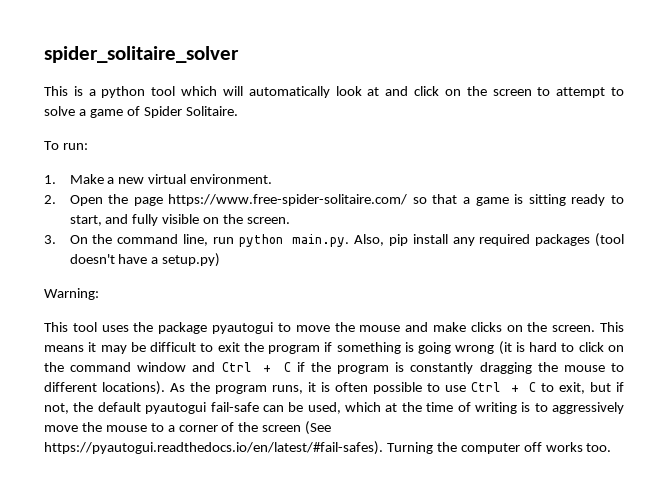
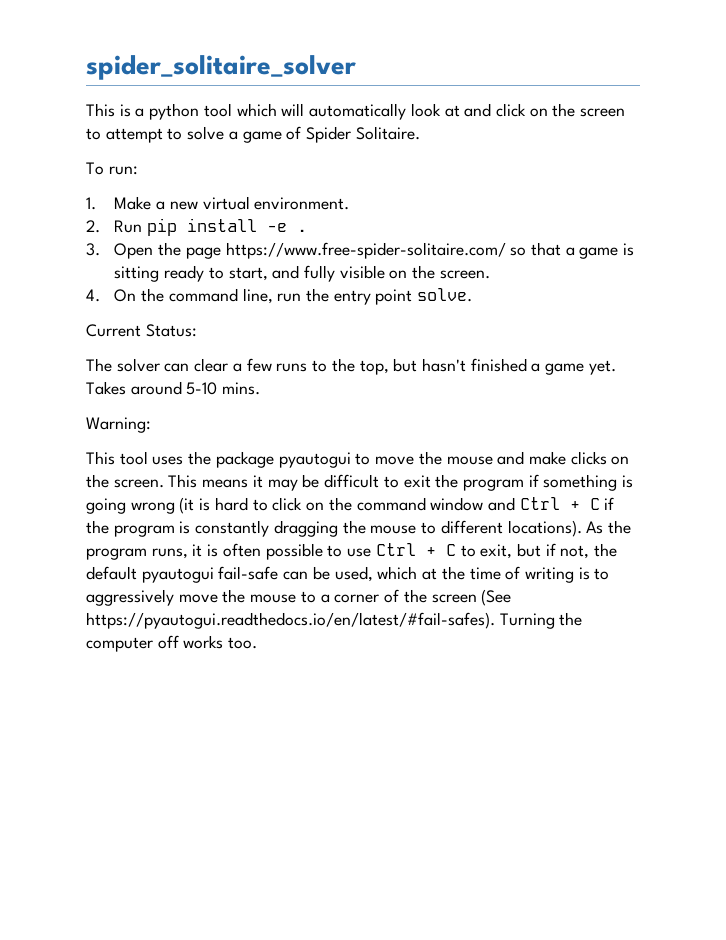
- 2. Open the page https://www.free-spider-solitaire.com/ so that a game is sitting ready to start, and fully visible on the screen.
+ 2. Run pip install -e .
+ 3. Open the page https://www.free-spider-solitaire.com/ so that a game is sitting ready to start, and fully visible on the screen.
- 3. On the command line, run python main.py. Also, pip install any required packages (tool doesn't have a setup.py)
+ 4. On the command line, run the entry point solve.
+ Current Status:
+ The solver can clear a few runs to the top, but hasn't finished a game yet. Takes around 5-10 mins.

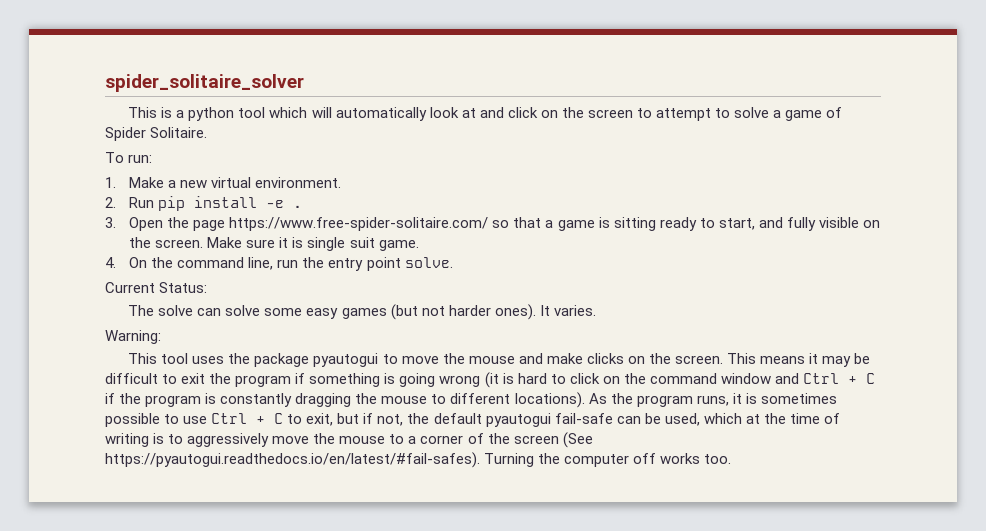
+ Make sure it is single suit game.
- The solver can clear a few runs to the top, but hasn't finished a game yet. Takes around 5-10 mins.
+ The solve can solve some easy games (but not harder ones). It varies.
- As the program runs, it is often possible to use Ctrl + C to exit, but if not, the default pyautogui fail-safe can be used, which at the time of writing is to aggressively move the mouse to a corner of the screen (See https://pyautogui.readthedocs.io/en/latest/#fail-safes). Turning the computer off works too.
+ As the program runs, it is sometimes possible to use Ctrl + C to exit, but if not, the default pyautogui fail-safe can be used, which at the time of writing is to aggressively move the mouse to a corner of the screen (See https://pyautogui.readthedocs.io/en/latest/#fail-safes). Turning the computer off works too.

